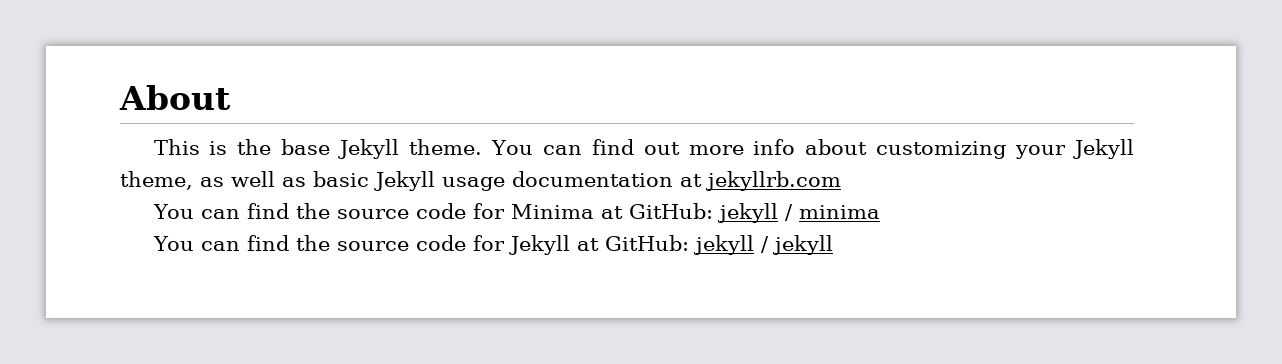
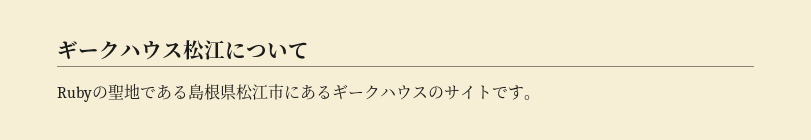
- About
- This is the base Jekyll theme. You can find out more info about customizing your Jekyll theme, as well as basic Jekyll usage documentation at jekyllrb.com
- You can find the source code for Minima at GitHub: jekyll / minima
- You can find the source code for Jekyll at GitHub: jekyll / jekyll
+ ギークハウス松江について
+ Rubyの聖地である島根県松江市にあるギークハウスのサイトです。

